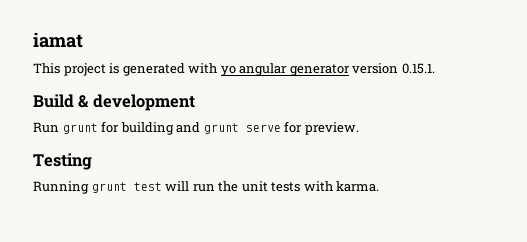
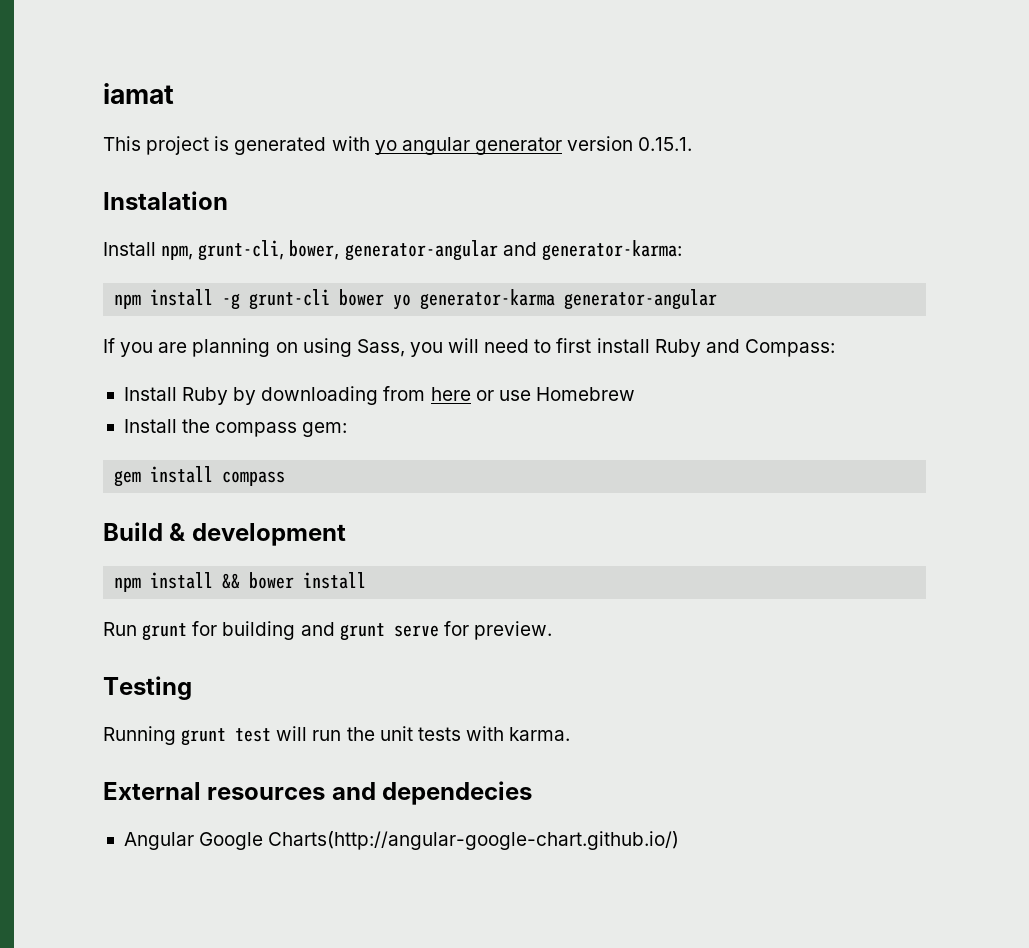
+ Instalation
+ Install npm, grunt-cli, bower, generator-angular and generator-karma:
+ npm install -g grunt-cli bower yo generator-karma generator-angular
+ If you are planning on using Sass, you will need to first install Ruby and Compass:
+ Install Ruby by downloading from here or use Homebrew
+ Install the compass gem:
+ gem install compass
  Build & development
+ npm install && bower install
+ External resources and dependecies
+ Angular Google Charts(http://angular-google-chart.github.io/)

